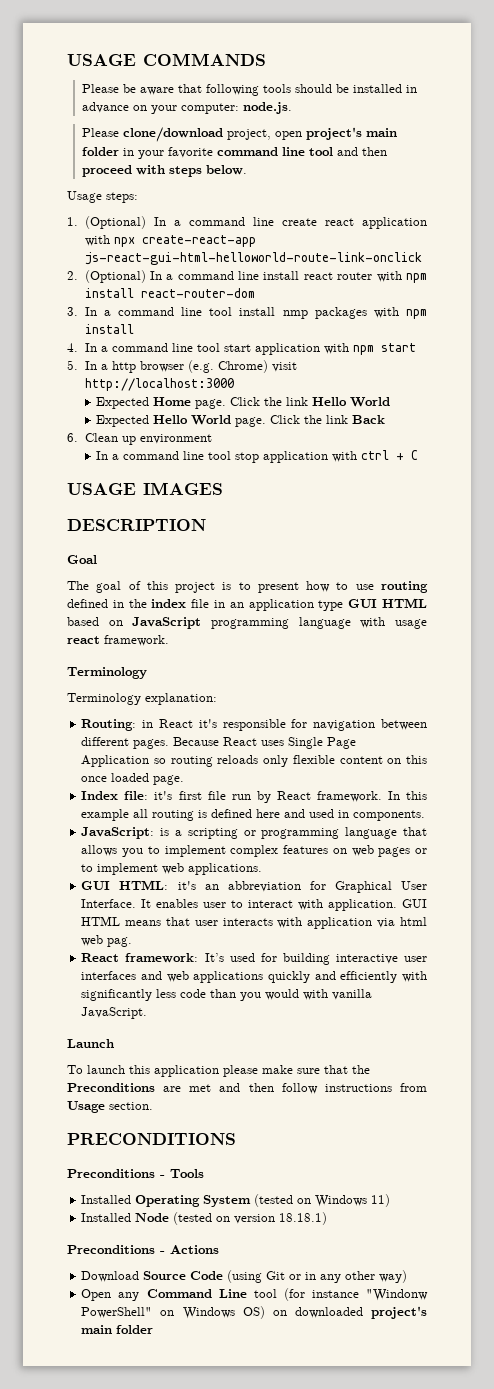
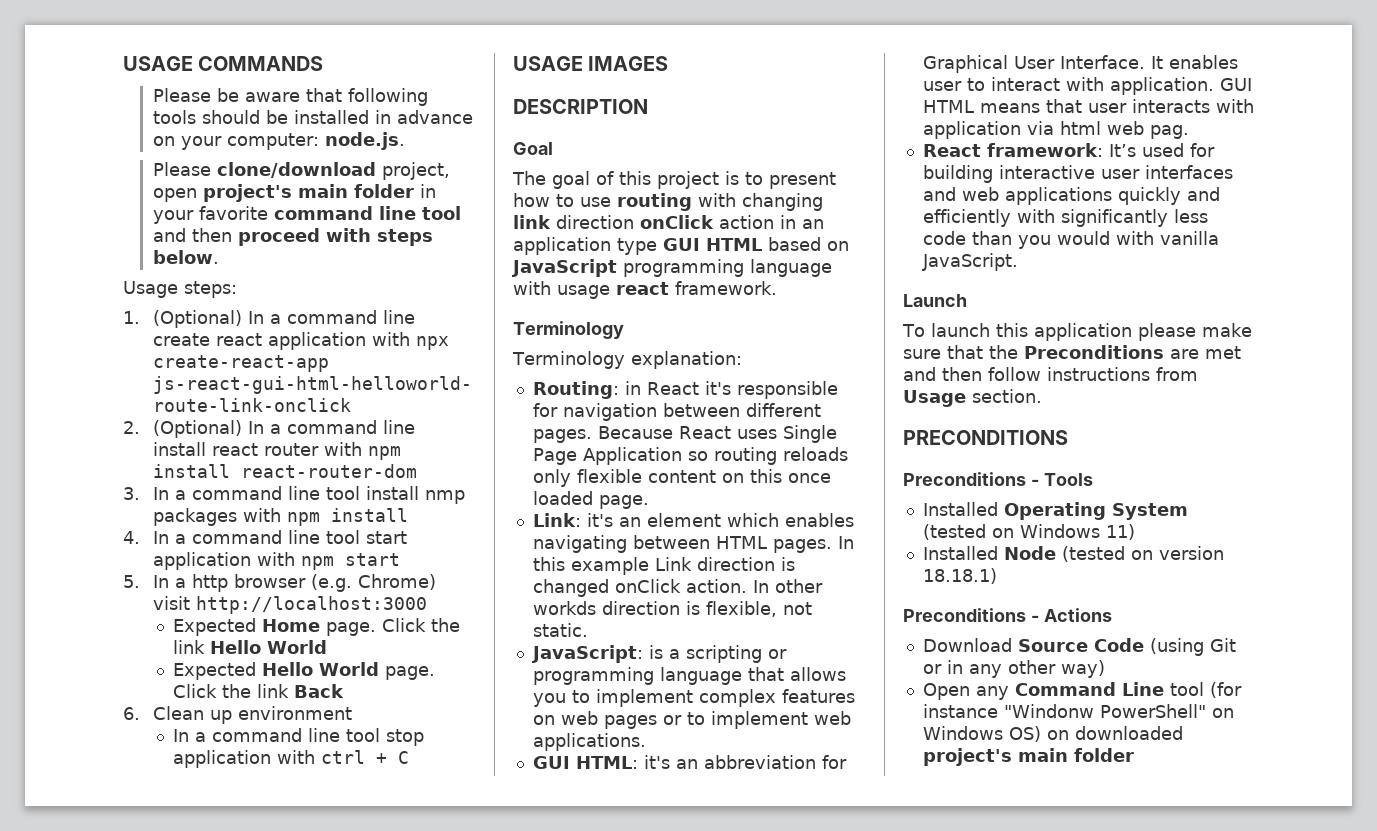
- The goal of this project is to present how to use routing defined in the index file in an application type GUI HTML based on JavaScript programming language with usage react framework.
+ The goal of this project is to present how to use routing with changing link direction onClick action in an application type GUI HTML based on JavaScript programming language with usage react framework.
- Index file: it's first file run by React framework. In this example all routing is defined here and used in components.
+ Link: it's an element which enables navigating between HTML pages. In this example Link direction is changed onClick action. In other workds direction is flexible, not static.

